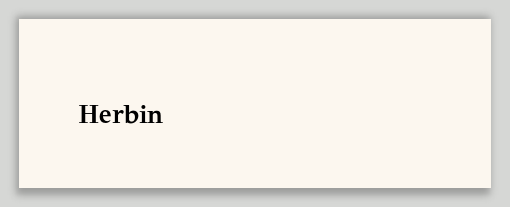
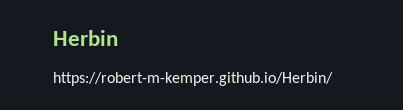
+ https://robert-m-kemper.github.io/Herbin/

